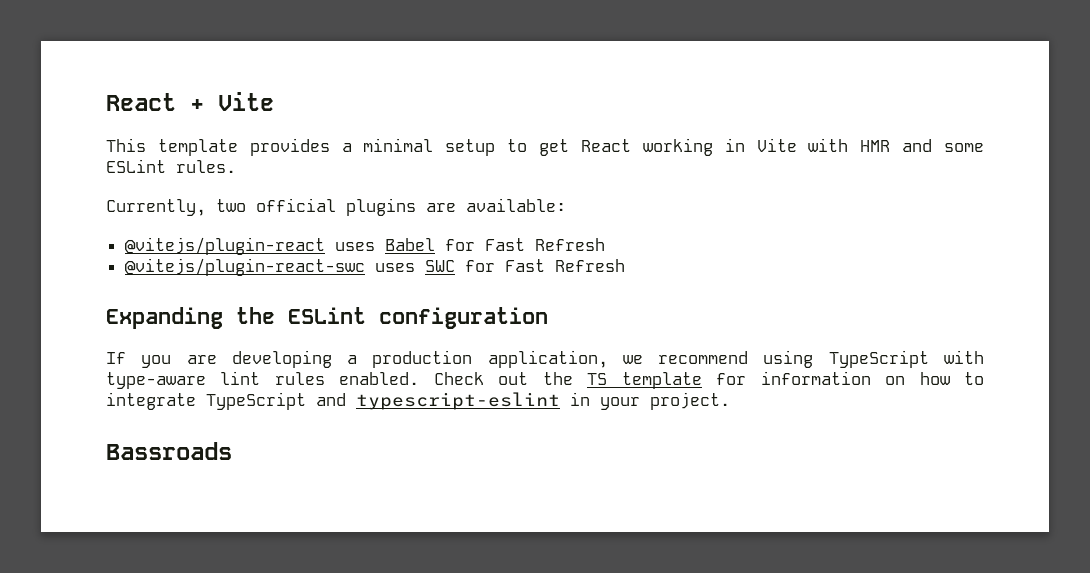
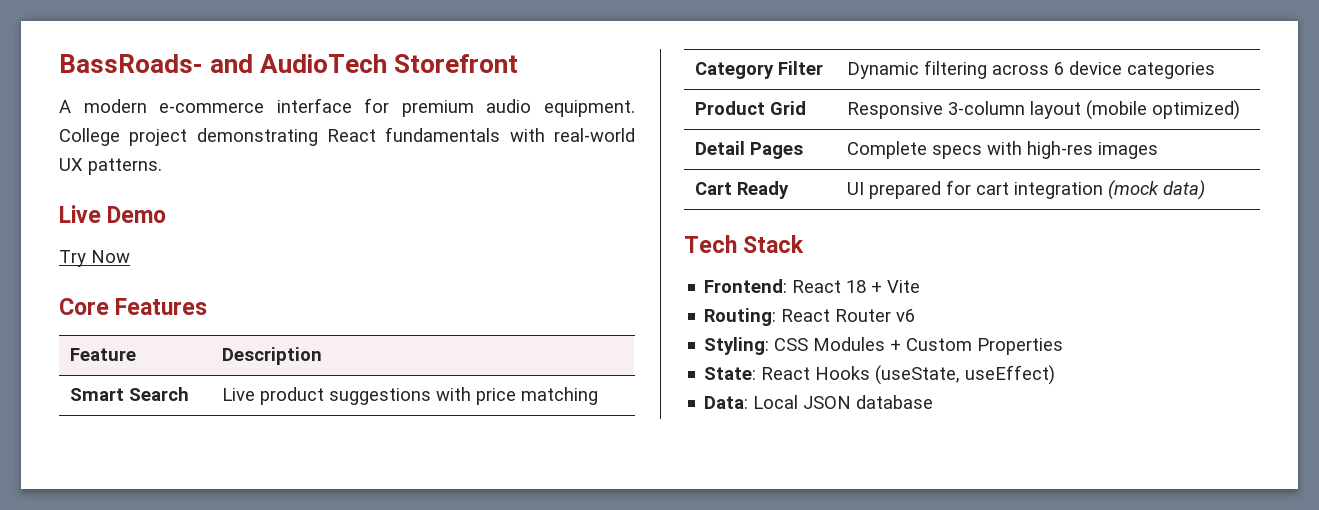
- React + Vite
- This template provides a minimal setup to get React working in Vite with HMR and some ESLint rules.
- Currently, two official plugins are available:
- @vitejs/plugin-react uses Babel for Fast Refresh
- @vitejs/plugin-react-swc uses SWC for Fast Refresh
- Expanding the ESLint configuration
- If you are developing a production application, we recommend using TypeScript with type-aware lint rules enabled. Check out the TS template for information on how to integrate TypeScript and typescript-eslint in your project.
- Bassroads
+ BassRoads- and AudioTech Storefront
+ A modern e-commerce interface for premium audio equipment. College project demonstrating React fundamentals with real-world UX patterns.
+ Live Demo
+ Try Now
+ Core Features
+ Feature | Description
+ Smart Search | Live product suggestions with price matching
+ Category Filter | Dynamic filtering across 6 device categories
+ Product Grid | Responsive 3-column layout (mobile optimized)
+ Detail Pages | Complete specs with high-res images
+ Cart Ready | UI prepared for cart integration (mock data)
+ Tech Stack
+ Frontend: React 18 + Vite
+ Routing: React Router v6
+ Styling: CSS Modules + Custom Properties
+ State: React Hooks (useState, useEffect)
+ Data: Local JSON database

